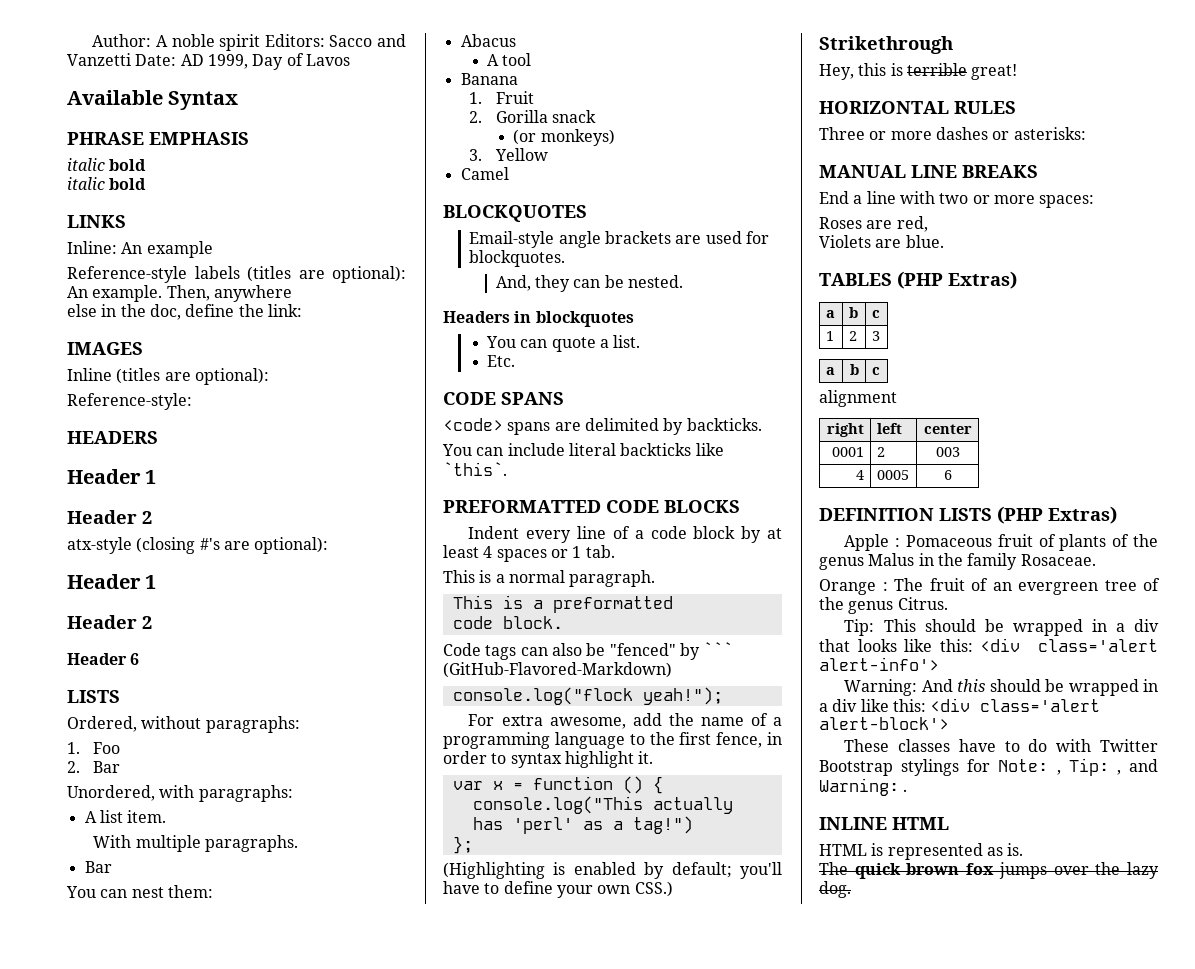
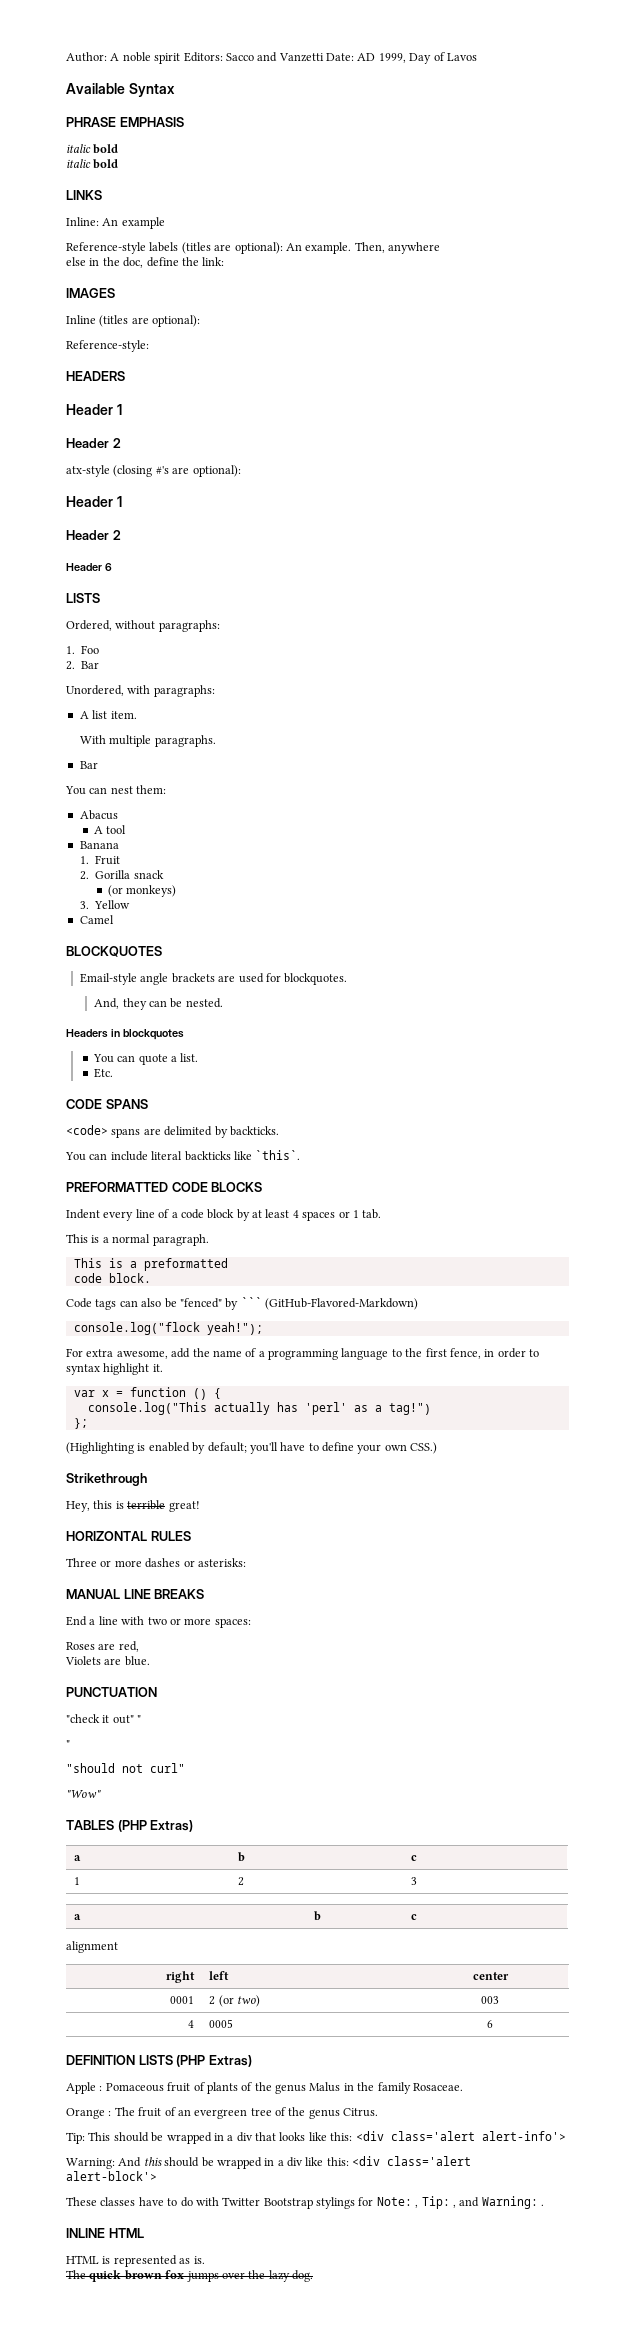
+ PUNCTUATION
+ "check it out" "
+ "
+ "should not curl"
+ "Wow"
- 0001 | 2 | 003
+ 0001 | 2 (or two) | 003

